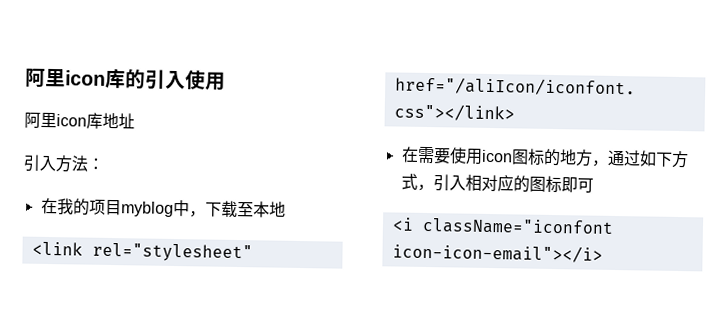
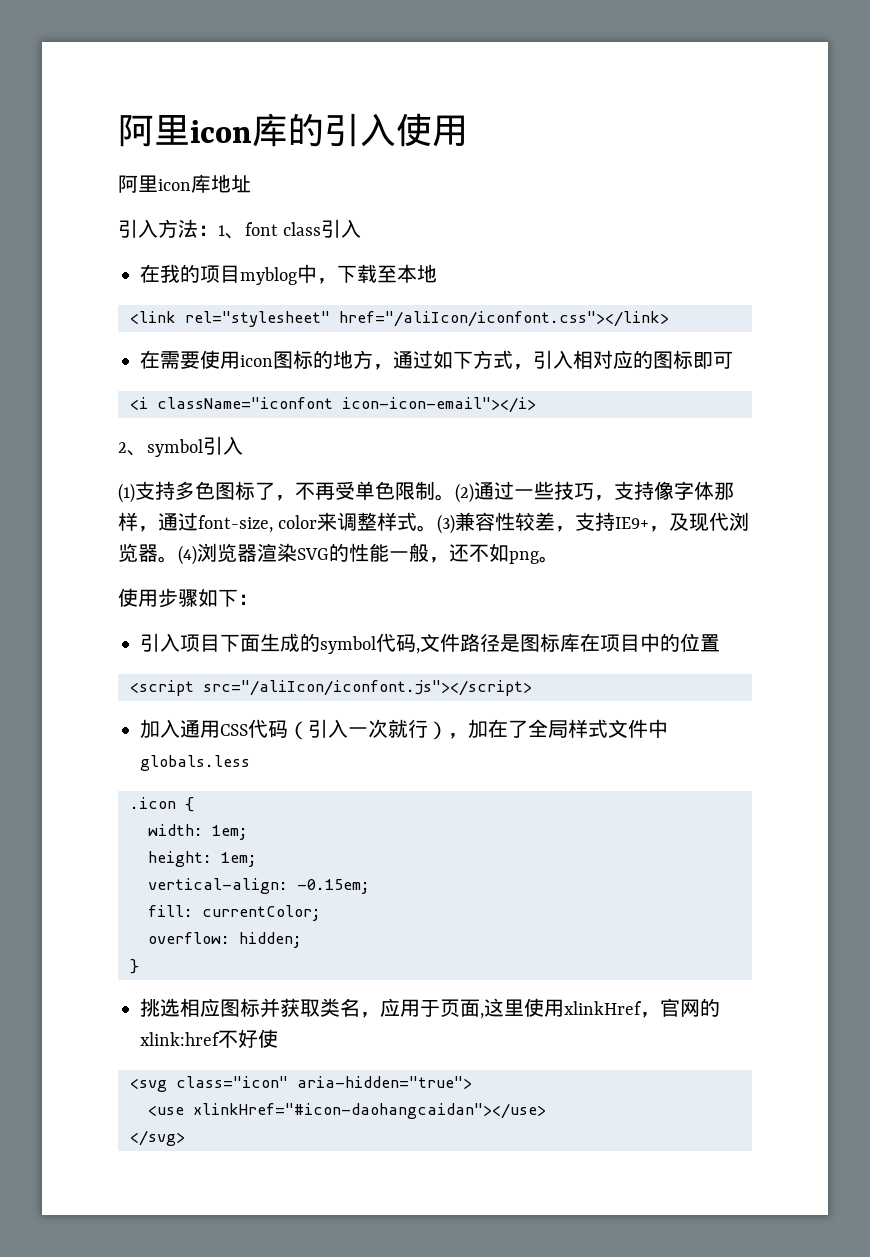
- 引入方法：
+ 引入方法：1、font class引入
+ 2、symbol引入
+ (1)支持多色图标了，不再受单色限制。(2)通过一些技巧，支持像字体那样，通过font-size, color来调整样式。(3)兼容性较差，支持IE9+，及现代浏览器。(4)浏览器渲染SVG的性能一般，还不如png。
+ 使用步骤如下：
+ 引入项目下面生成的symbol代码,文件路径是图标库在项目中的位置
+ <script src="/aliIcon/iconfont.js"></script>
+ 加入通用CSS代码（引入一次就行），加在了全局样式文件中globals.less
+ .icon {
+ width: 1em;
+ height: 1em;
+ vertical-align: -0.15em;
+ fill: currentColor;
+ overflow: hidden;
+ }
+ 挑选相应图标并获取类名，应用于页面,这里使用xlinkHref，官网的xlink:href不好使
+ <svg class="icon" aria-hidden="true">
+ <use xlinkHref="#icon-daohangcaidan"></use>
+ </svg>

